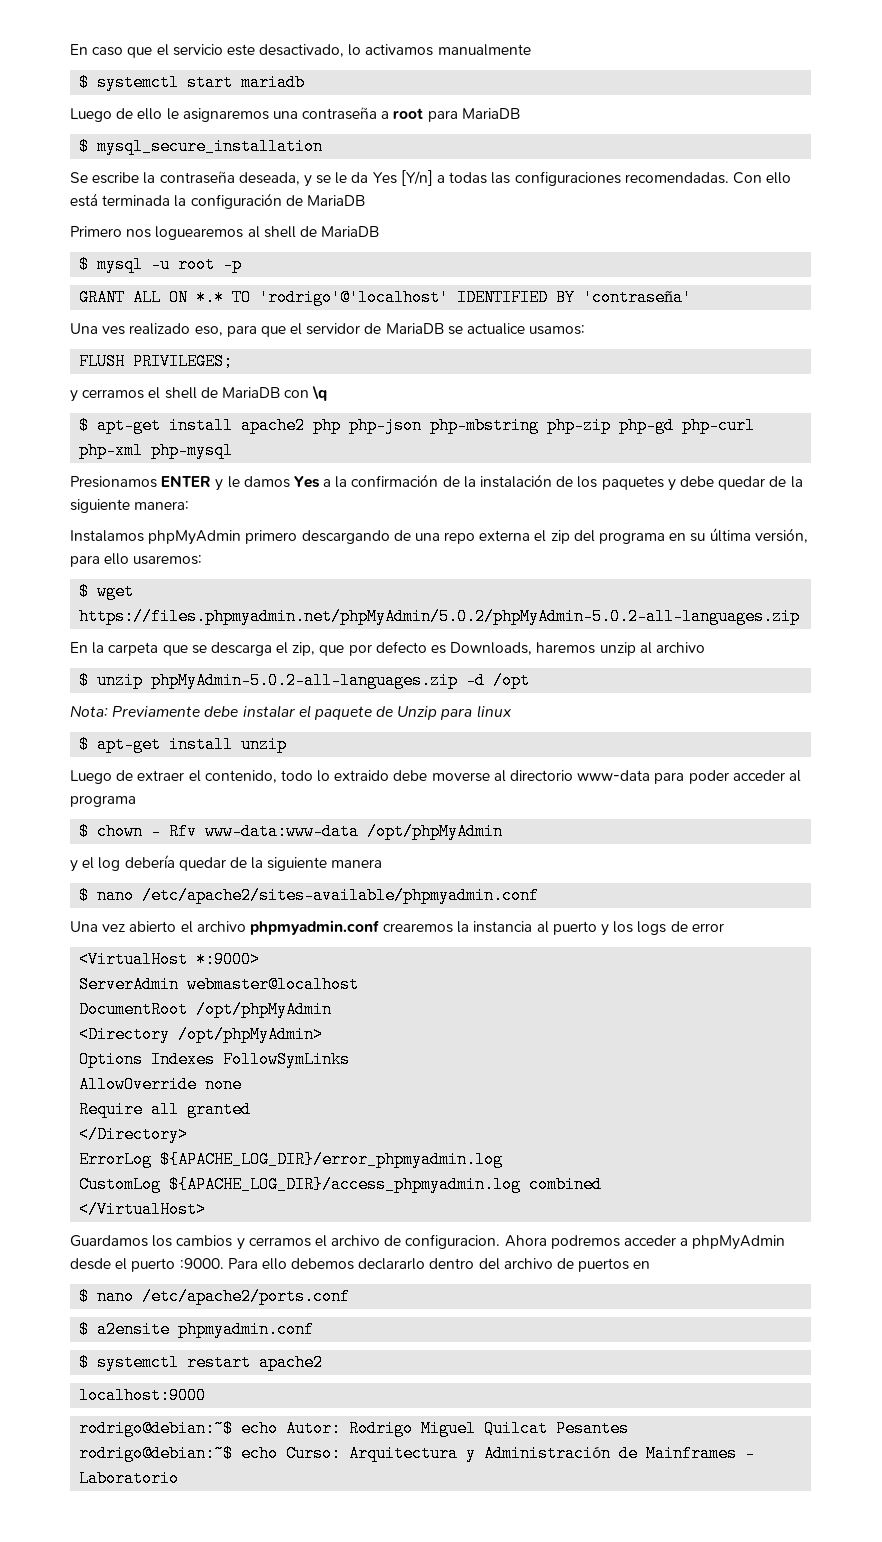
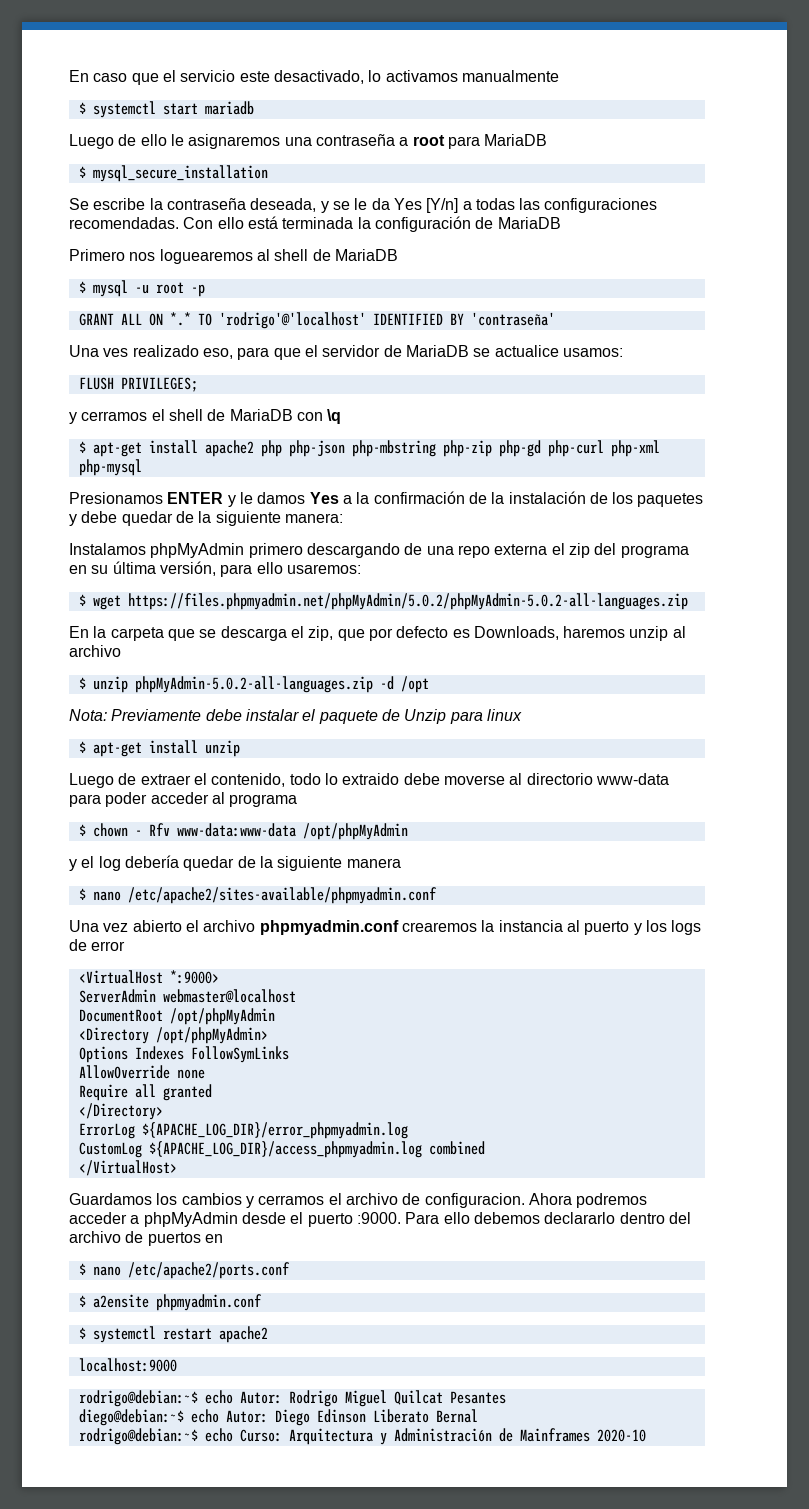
+ diego@debian:~$ echo Autor: Diego Edinson Liberato Bernal
- rodrigo@debian:~$ echo Curso: Arquitectura y Administración de Mainframes - Laboratorio
+ rodrigo@debian:~$ echo Curso: Arquitectura y Administración de Mainframes 2020-10

